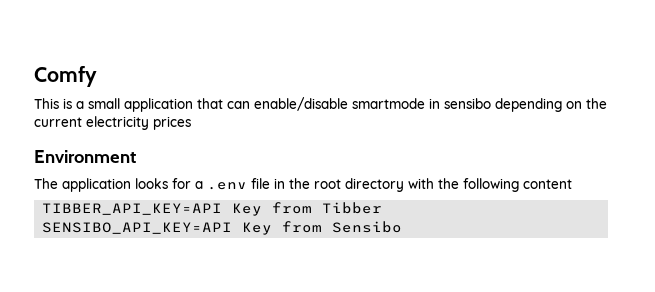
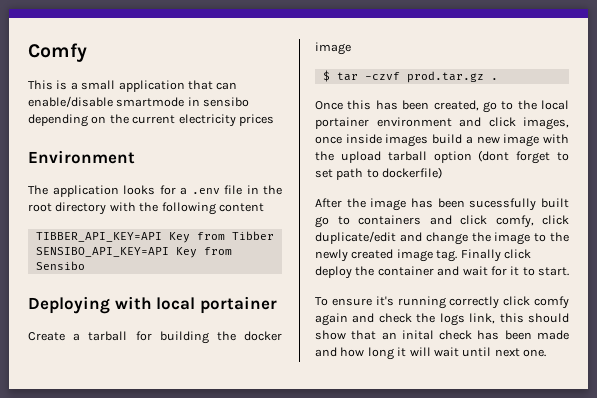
+ Deploying with local portainer
+ Create a tarball for building the docker image
+ $ tar -czvf prod.tar.gz .
+ Once this has been created, go to the local portainer environment and click images, once inside images build a new image with the upload tarball option (dont forget to set path to dockerfile)
+ After the image has been sucessfully built go to containers and click comfy, click duplicate/edit and change the image to the newly created image tag. Finally click deploy the container and wait for it to start.
+ To ensure it's running correctly click comfy again and check the logs link, this should show that an inital check has been made and how long it will wait until next one.

